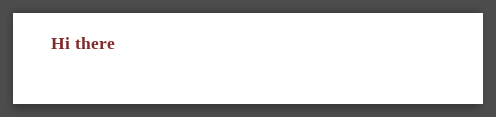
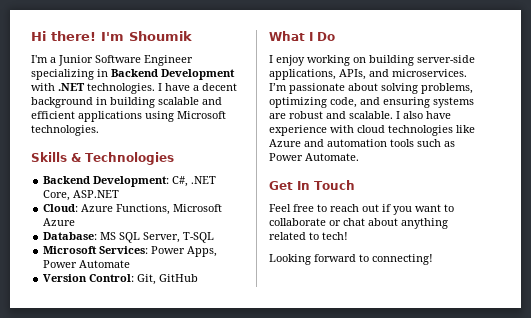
- Hi there
+ Hi there! I'm Shoumik
+ I'm a Junior Software Engineer specializing in Backend Development with .NET technologies. I have a decent background in building scalable and efficient applications using Microsoft technologies.
+ Skills & Technologies
+ Backend Development: C#, .NET Core, ASP.NET
+ Cloud: Azure Functions, Microsoft Azure
+ Database: MS SQL Server, T-SQL
+ Microsoft Services: Power Apps, Power Automate
+ Version Control: Git, GitHub
+ What I Do
+ I enjoy working on building server-side applications, APIs, and microservices. I’m passionate about solving problems, optimizing code, and ensuring systems are robust and scalable. I also have experience with cloud technologies like Azure and automation tools such as Power Automate.
+ Get In Touch
+ Feel free to reach out if you want to collaborate or chat about anything related to tech!
+ Looking forward to connecting!

